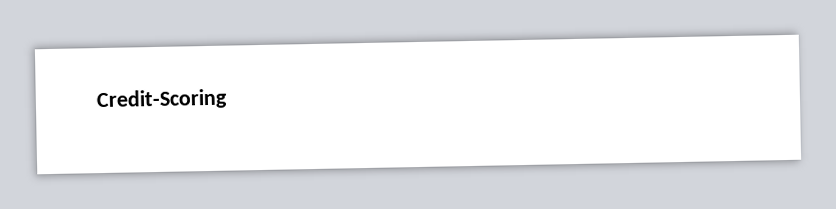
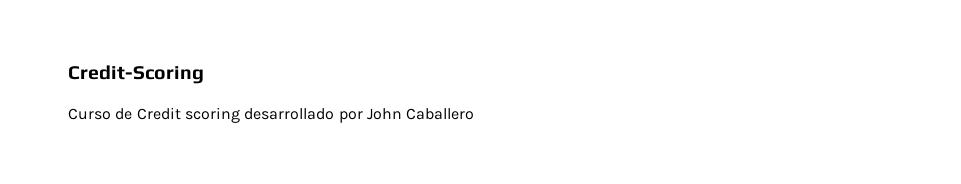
+ Curso de Credit scoring desarrollado por John Caballero

